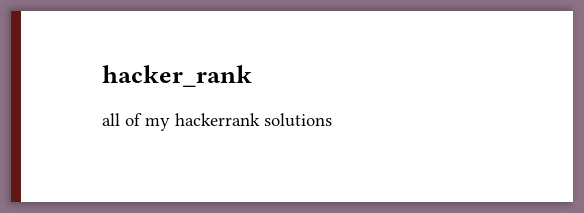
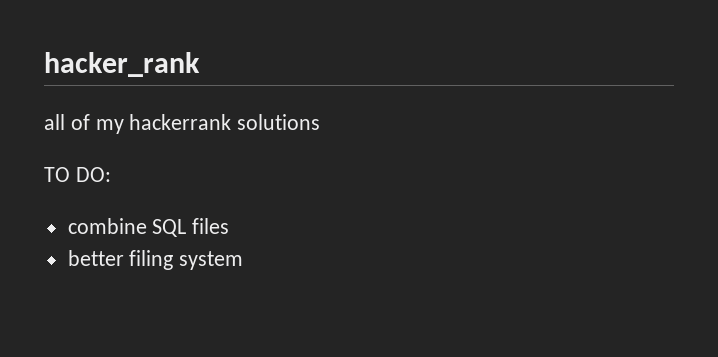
+ TO DO:
+ combine SQL files
+ better filing system

